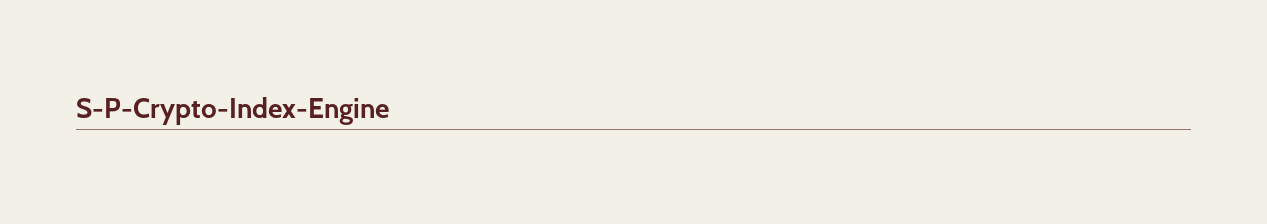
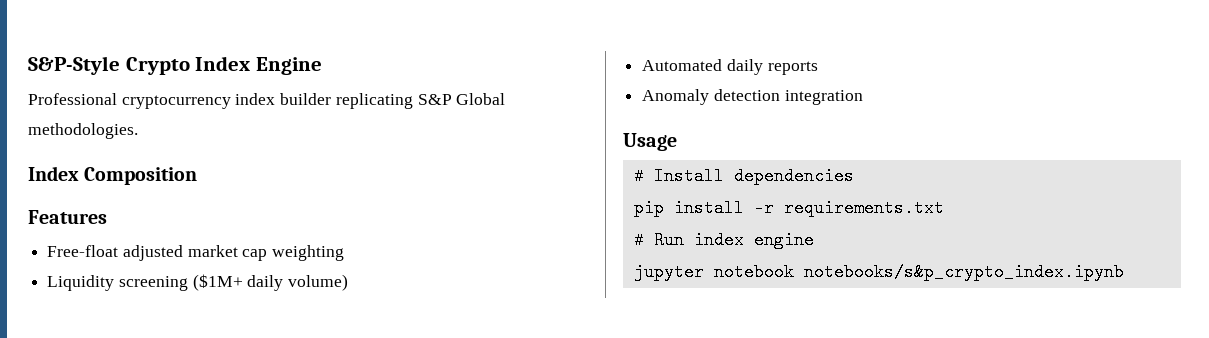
- S-P-Crypto-Index-Engine
+ S&P-Style Crypto Index Engine
+ Professional cryptocurrency index builder replicating S&P Global methodologies.
+ Index Composition
+ Features
+ Free-float adjusted market cap weighting
+ Liquidity screening ($1M+ daily volume)
+ Automated daily reports
+ Anomaly detection integration
+ Usage
+ # Install dependencies
+ pip install -r requirements.txt
+ # Run index engine
+ jupyter notebook notebooks/s&p_crypto_index.ipynb

